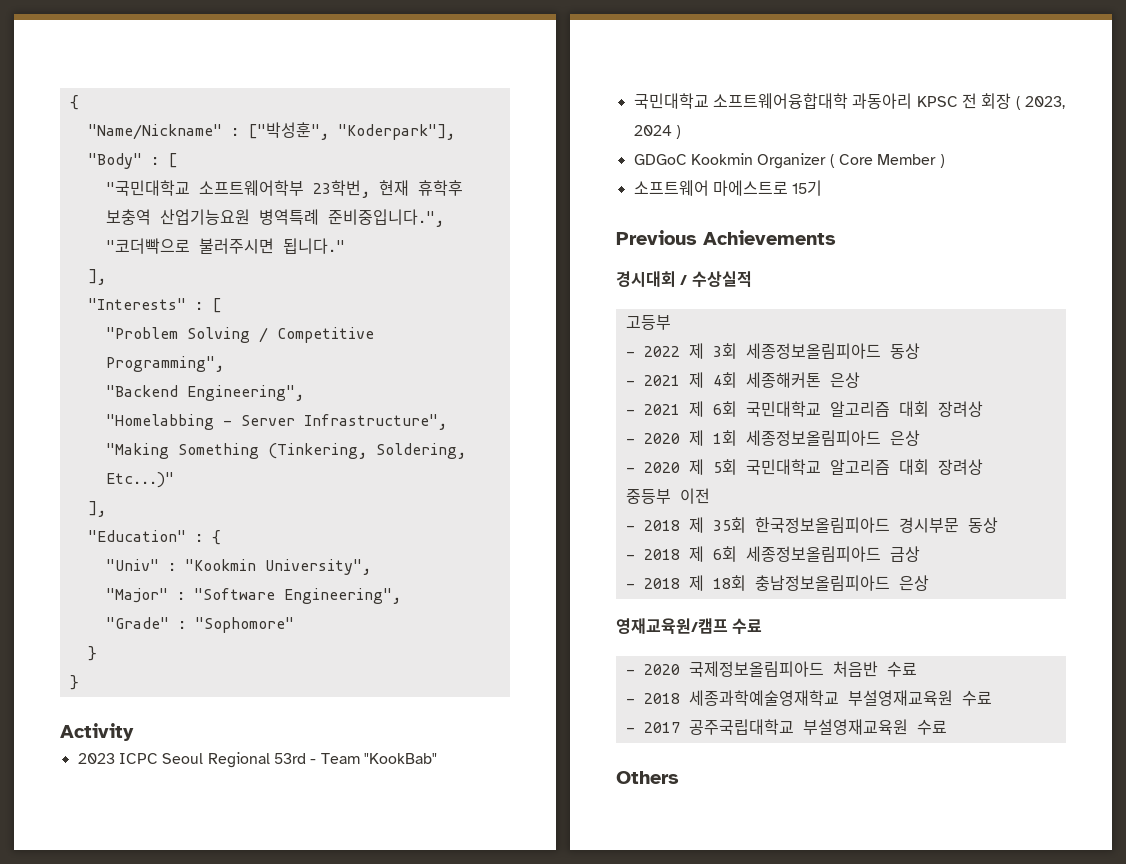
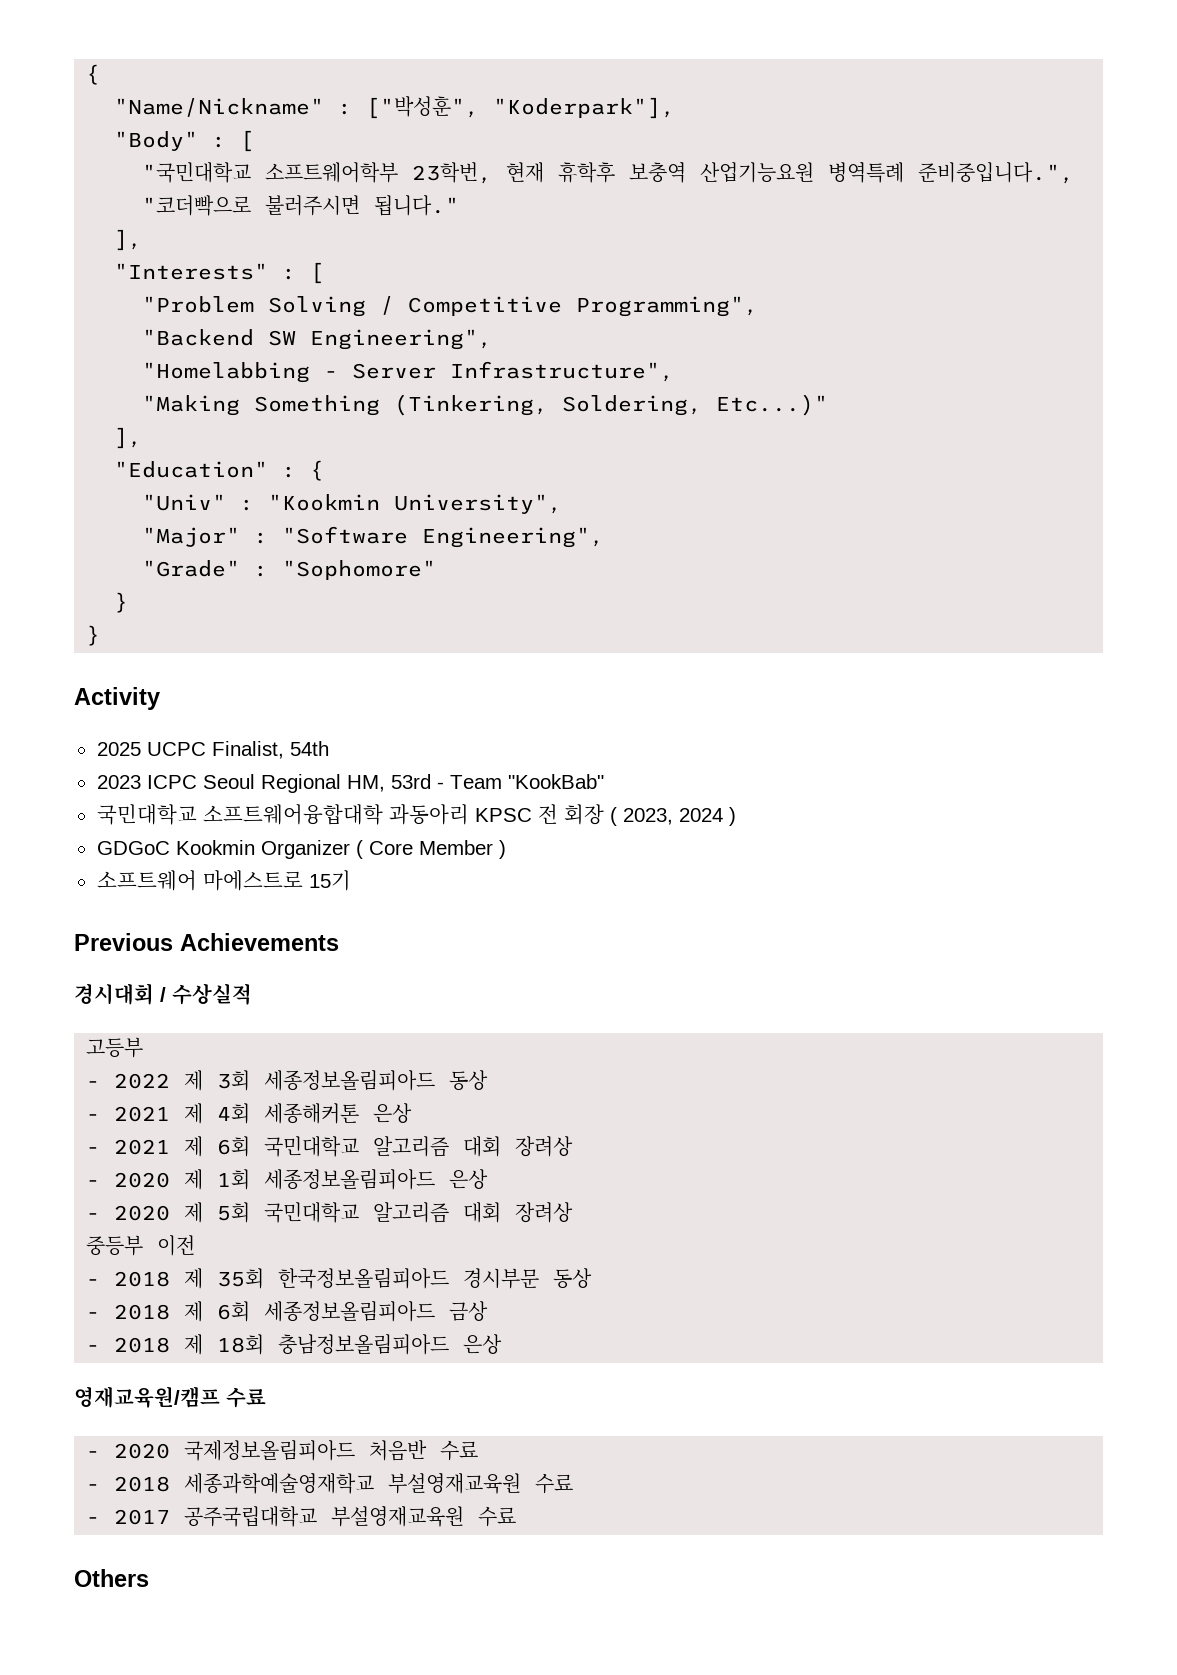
- "Backend Engineering",
+ "Backend SW Engineering",
+ 2025 UCPC Finalist, 54th
- 2023 ICPC Seoul Regional 53rd - Team "KookBab"
+ 2023 ICPC Seoul Regional HM, 53rd - Team "KookBab"

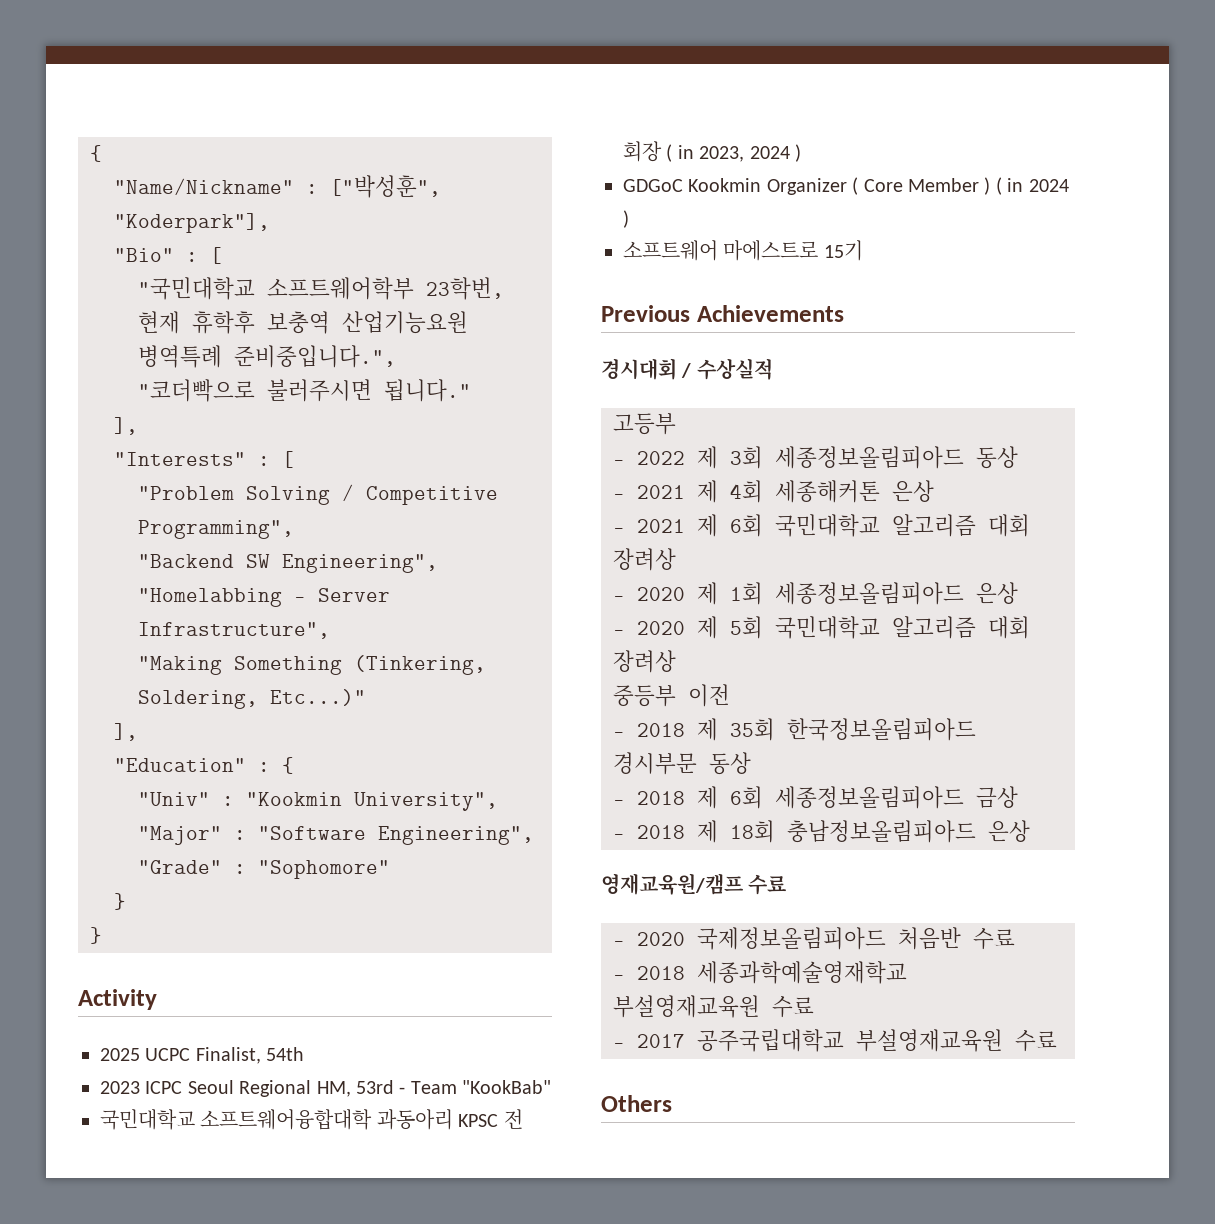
- "Body" : [
+ "Bio" : [
- 국민대학교 소프트웨어융합대학 과동아리 KPSC 전 회장 ( 2023, 2024 )
+ 국민대학교 소프트웨어융합대학 과동아리 KPSC 전 회장 ( in 2023, 2024 )
- GDGoC Kookmin Organizer ( Core Member )
+ GDGoC Kookmin Organizer ( Core Member ) ( in 2024 )

